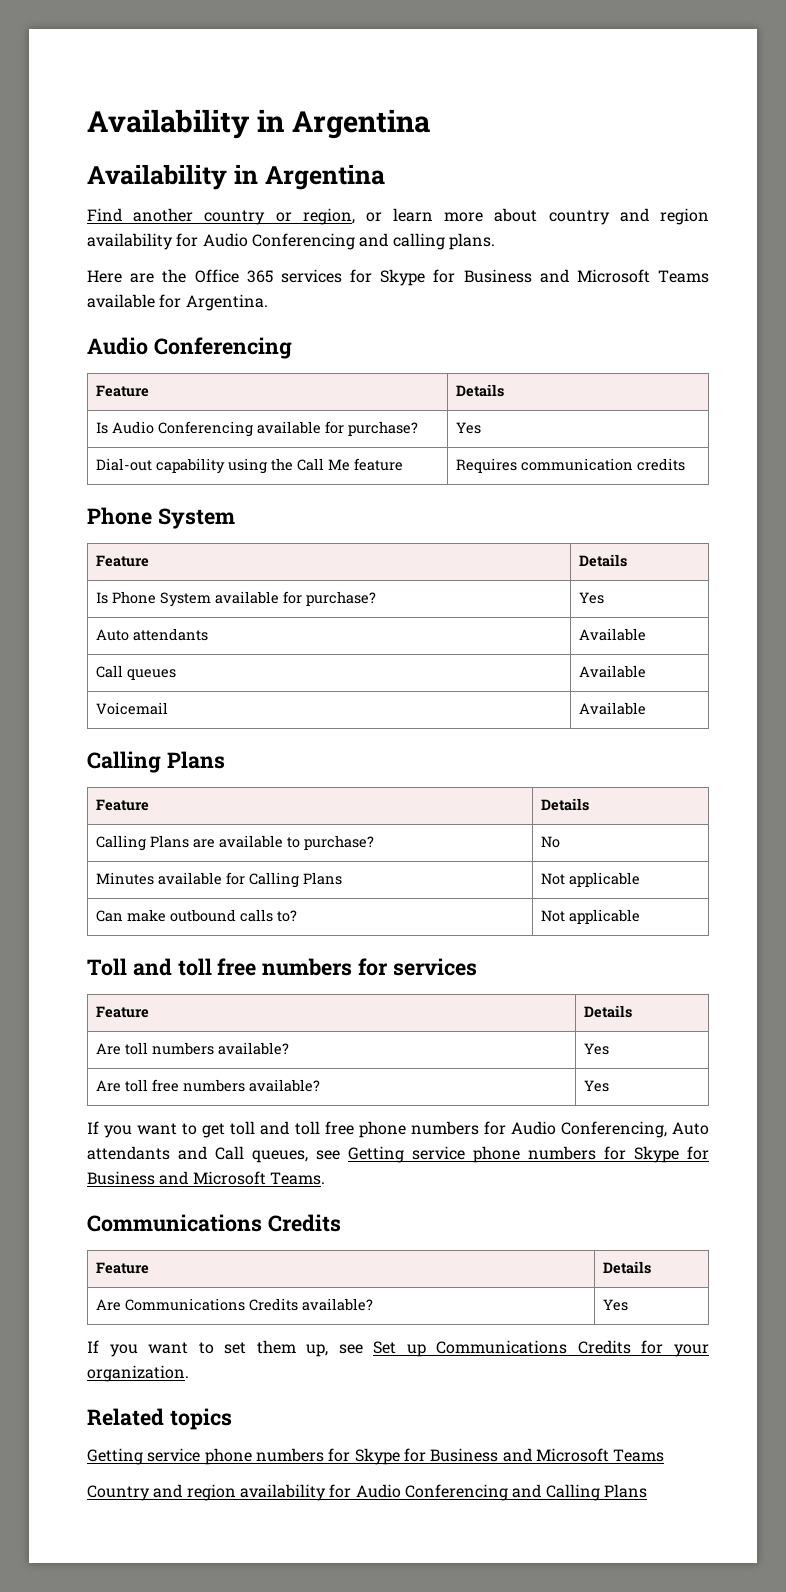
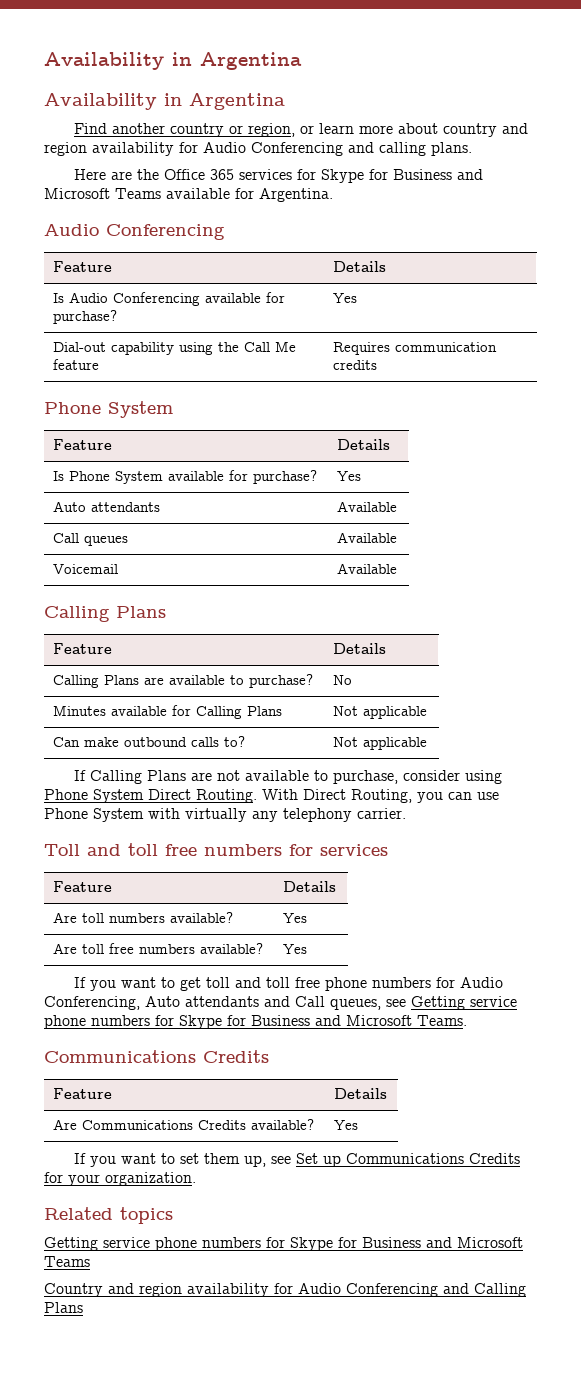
+ If Calling Plans are not available to purchase, consider using Phone System Direct Routing. With Direct Routing, you can use Phone System with virtually any telephony carrier.

